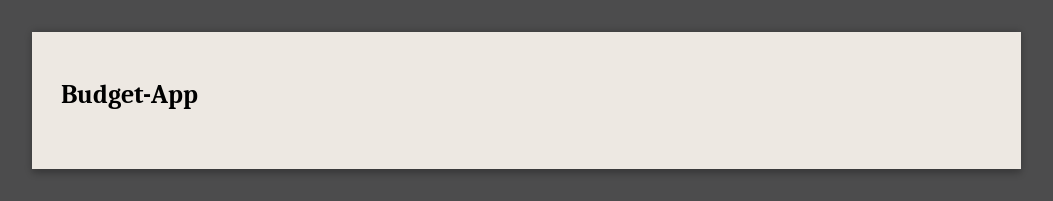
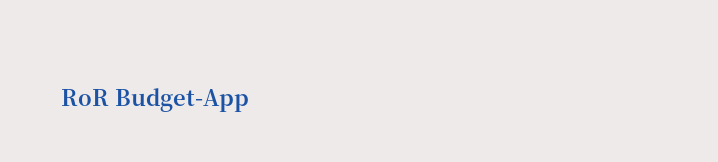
- Budget-App
+ RoR Budget-App

